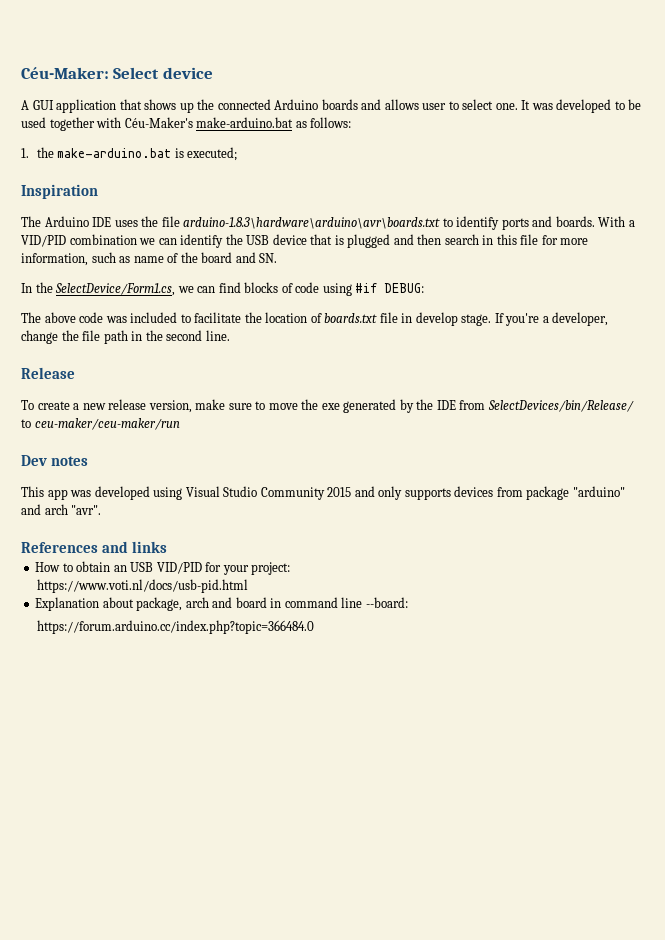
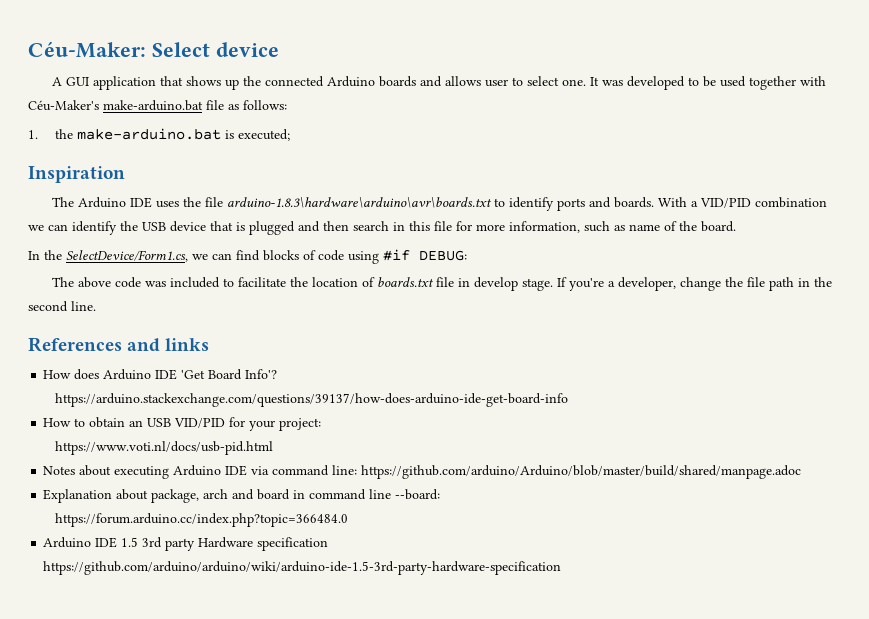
- It was developed to be used together with Céu-Maker's make-arduino.bat as follows:
+ It was developed to be used together with Céu-Maker's make-arduino.bat file as follows:
- With a VID/PID combination we can identify the USB device that is plugged and then search in this file for more information, such as name of the board and SN.
+ With a VID/PID combination we can identify the USB device that is plugged and then search in this file for more information, such as name of the board.
- Release
- To create a new release version, make sure to move the exe generated by the IDE from SelectDevices/bin/Release/ to ceu-maker/ceu-maker/run
- Dev notes
- This app was developed using Visual Studio Community 2015 and only supports devices from package "arduino" and arch "avr".
  References and links
+ How does Arduino IDE 'Get Board Info'?
+ https://arduino.stackexchange.com/questions/39137/how-does-arduino-ide-get-board-info
+ Notes about executing Arduino IDE via command line: https://github.com/arduino/Arduino/blob/master/build/shared/manpage.adoc
+ Arduino IDE 1.5 3rd party Hardware specification https://github.com/arduino/arduino/wiki/arduino-ide-1.5-3rd-party-hardware-specification

